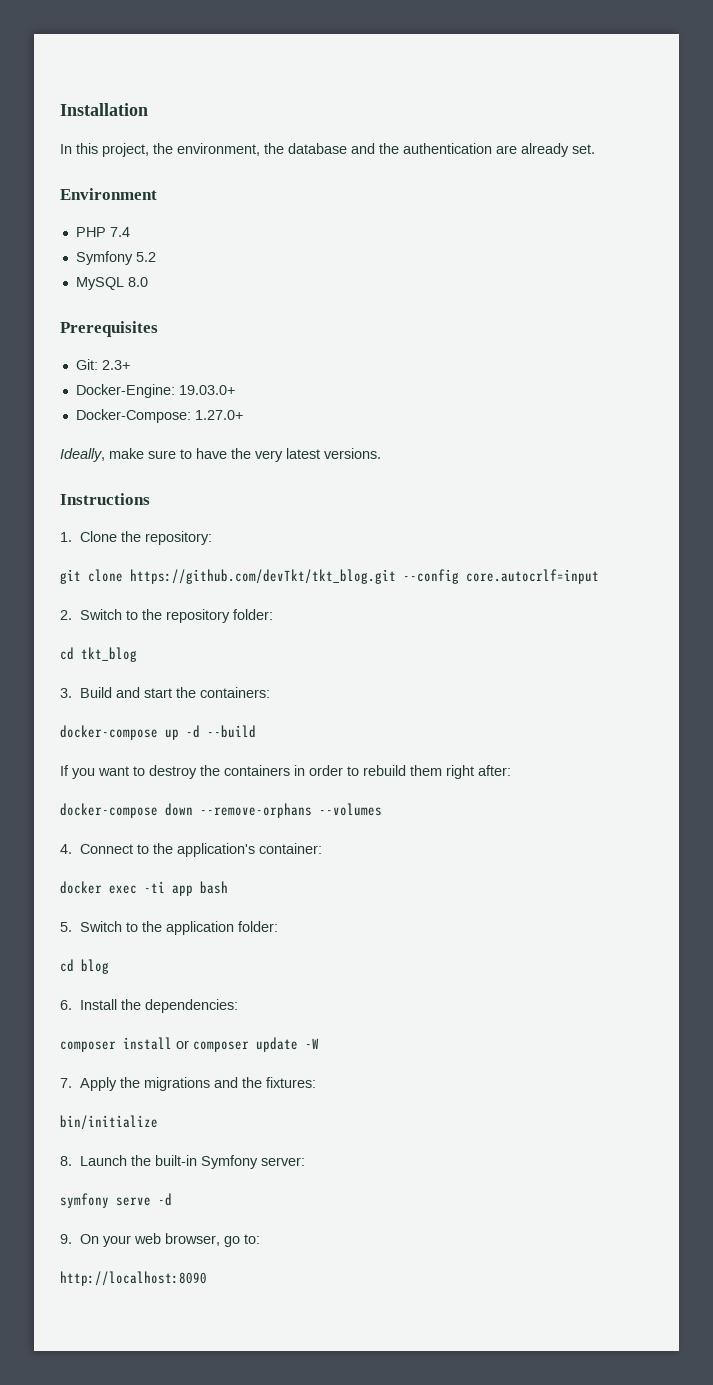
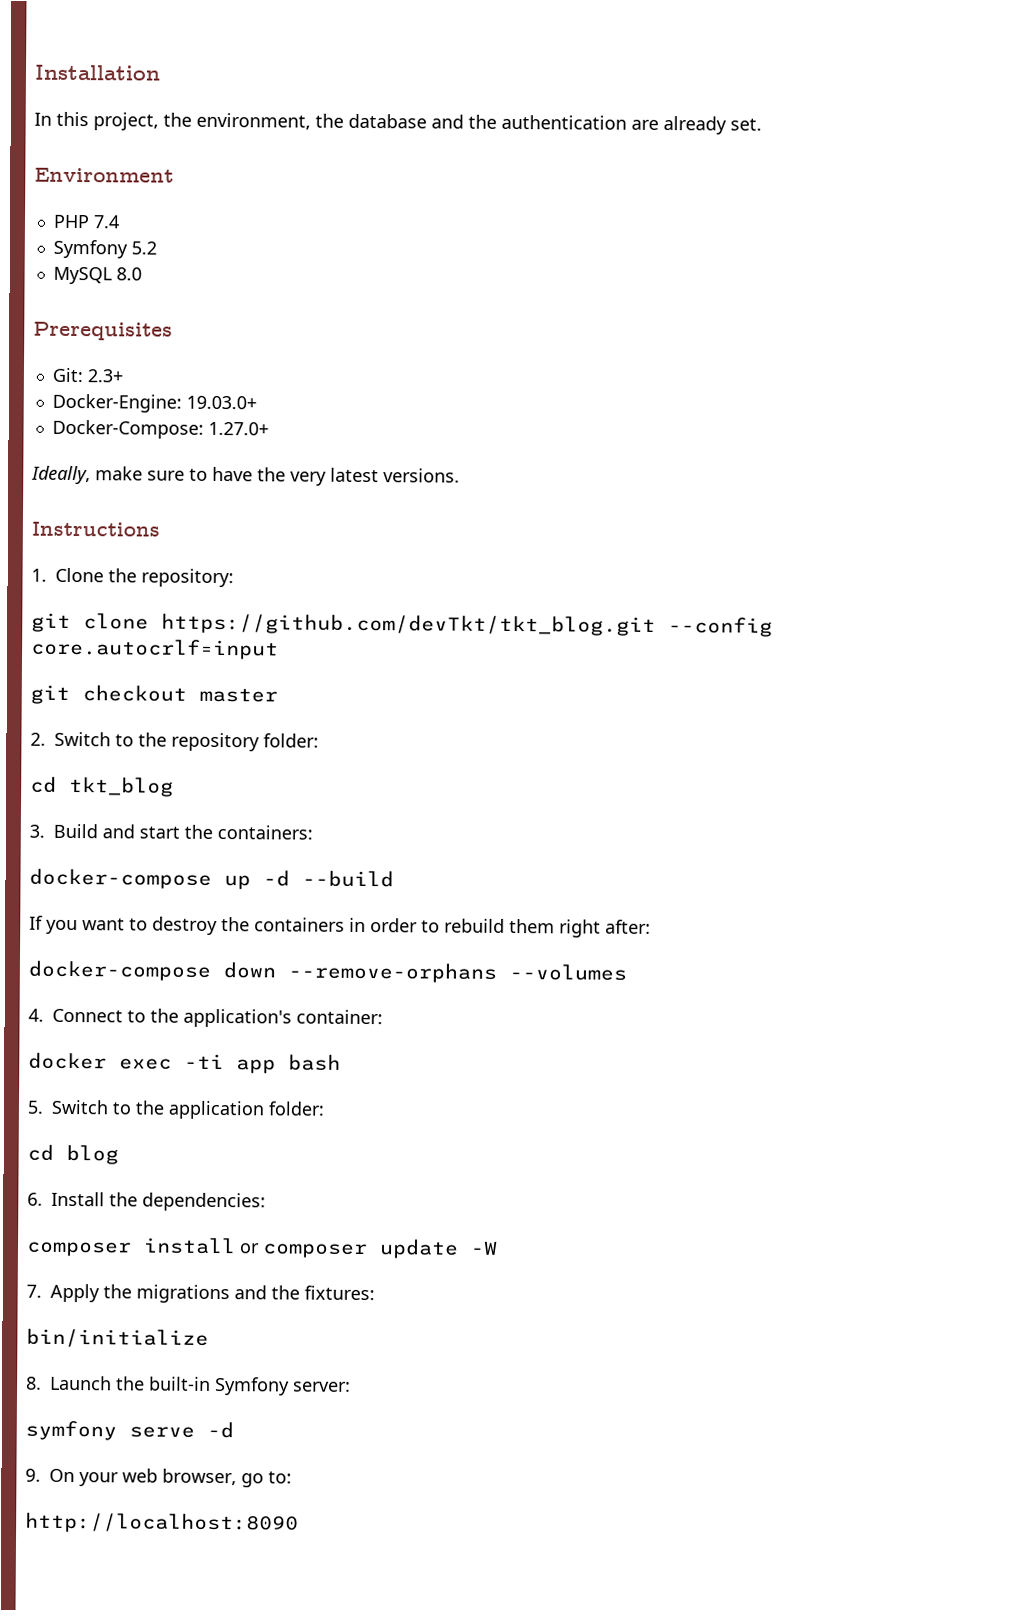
+ git checkout master

